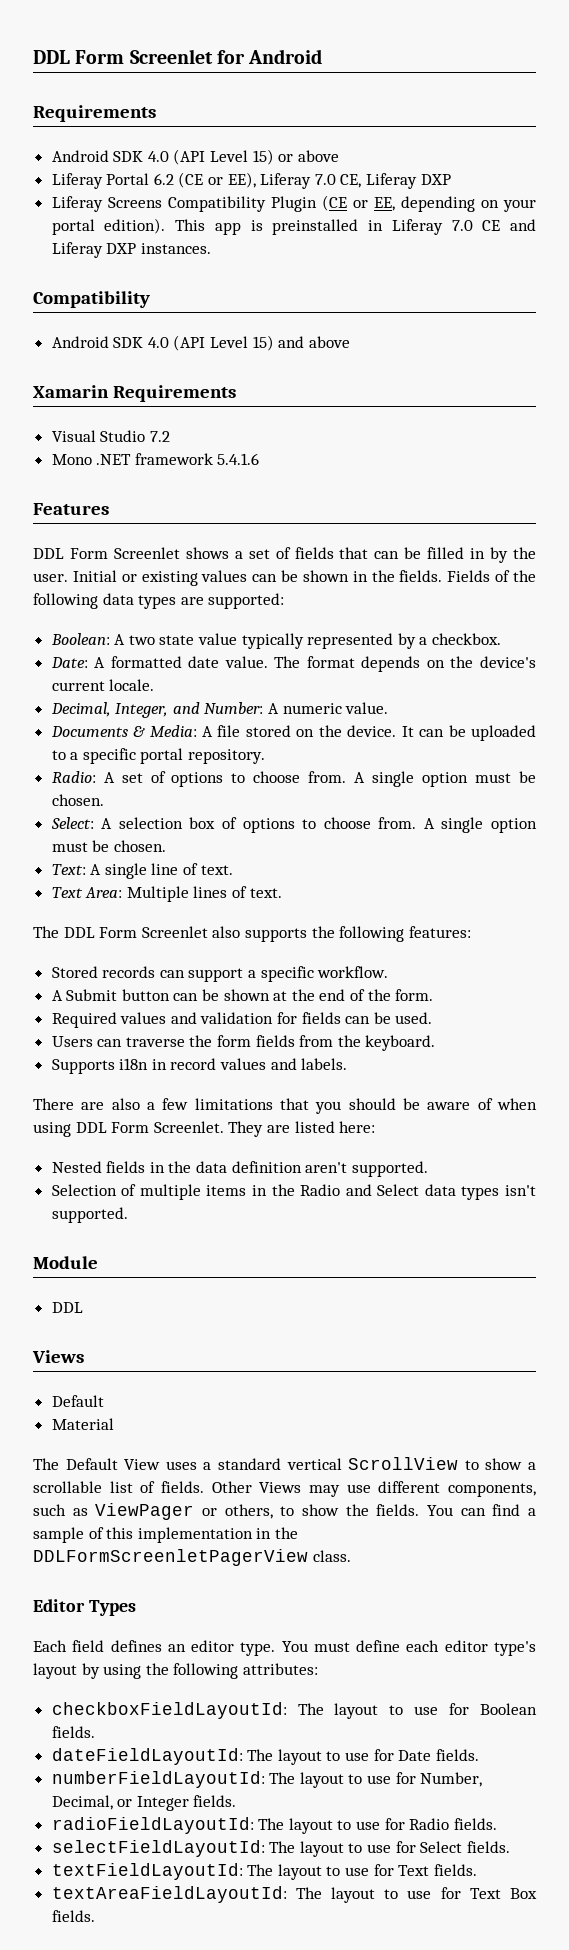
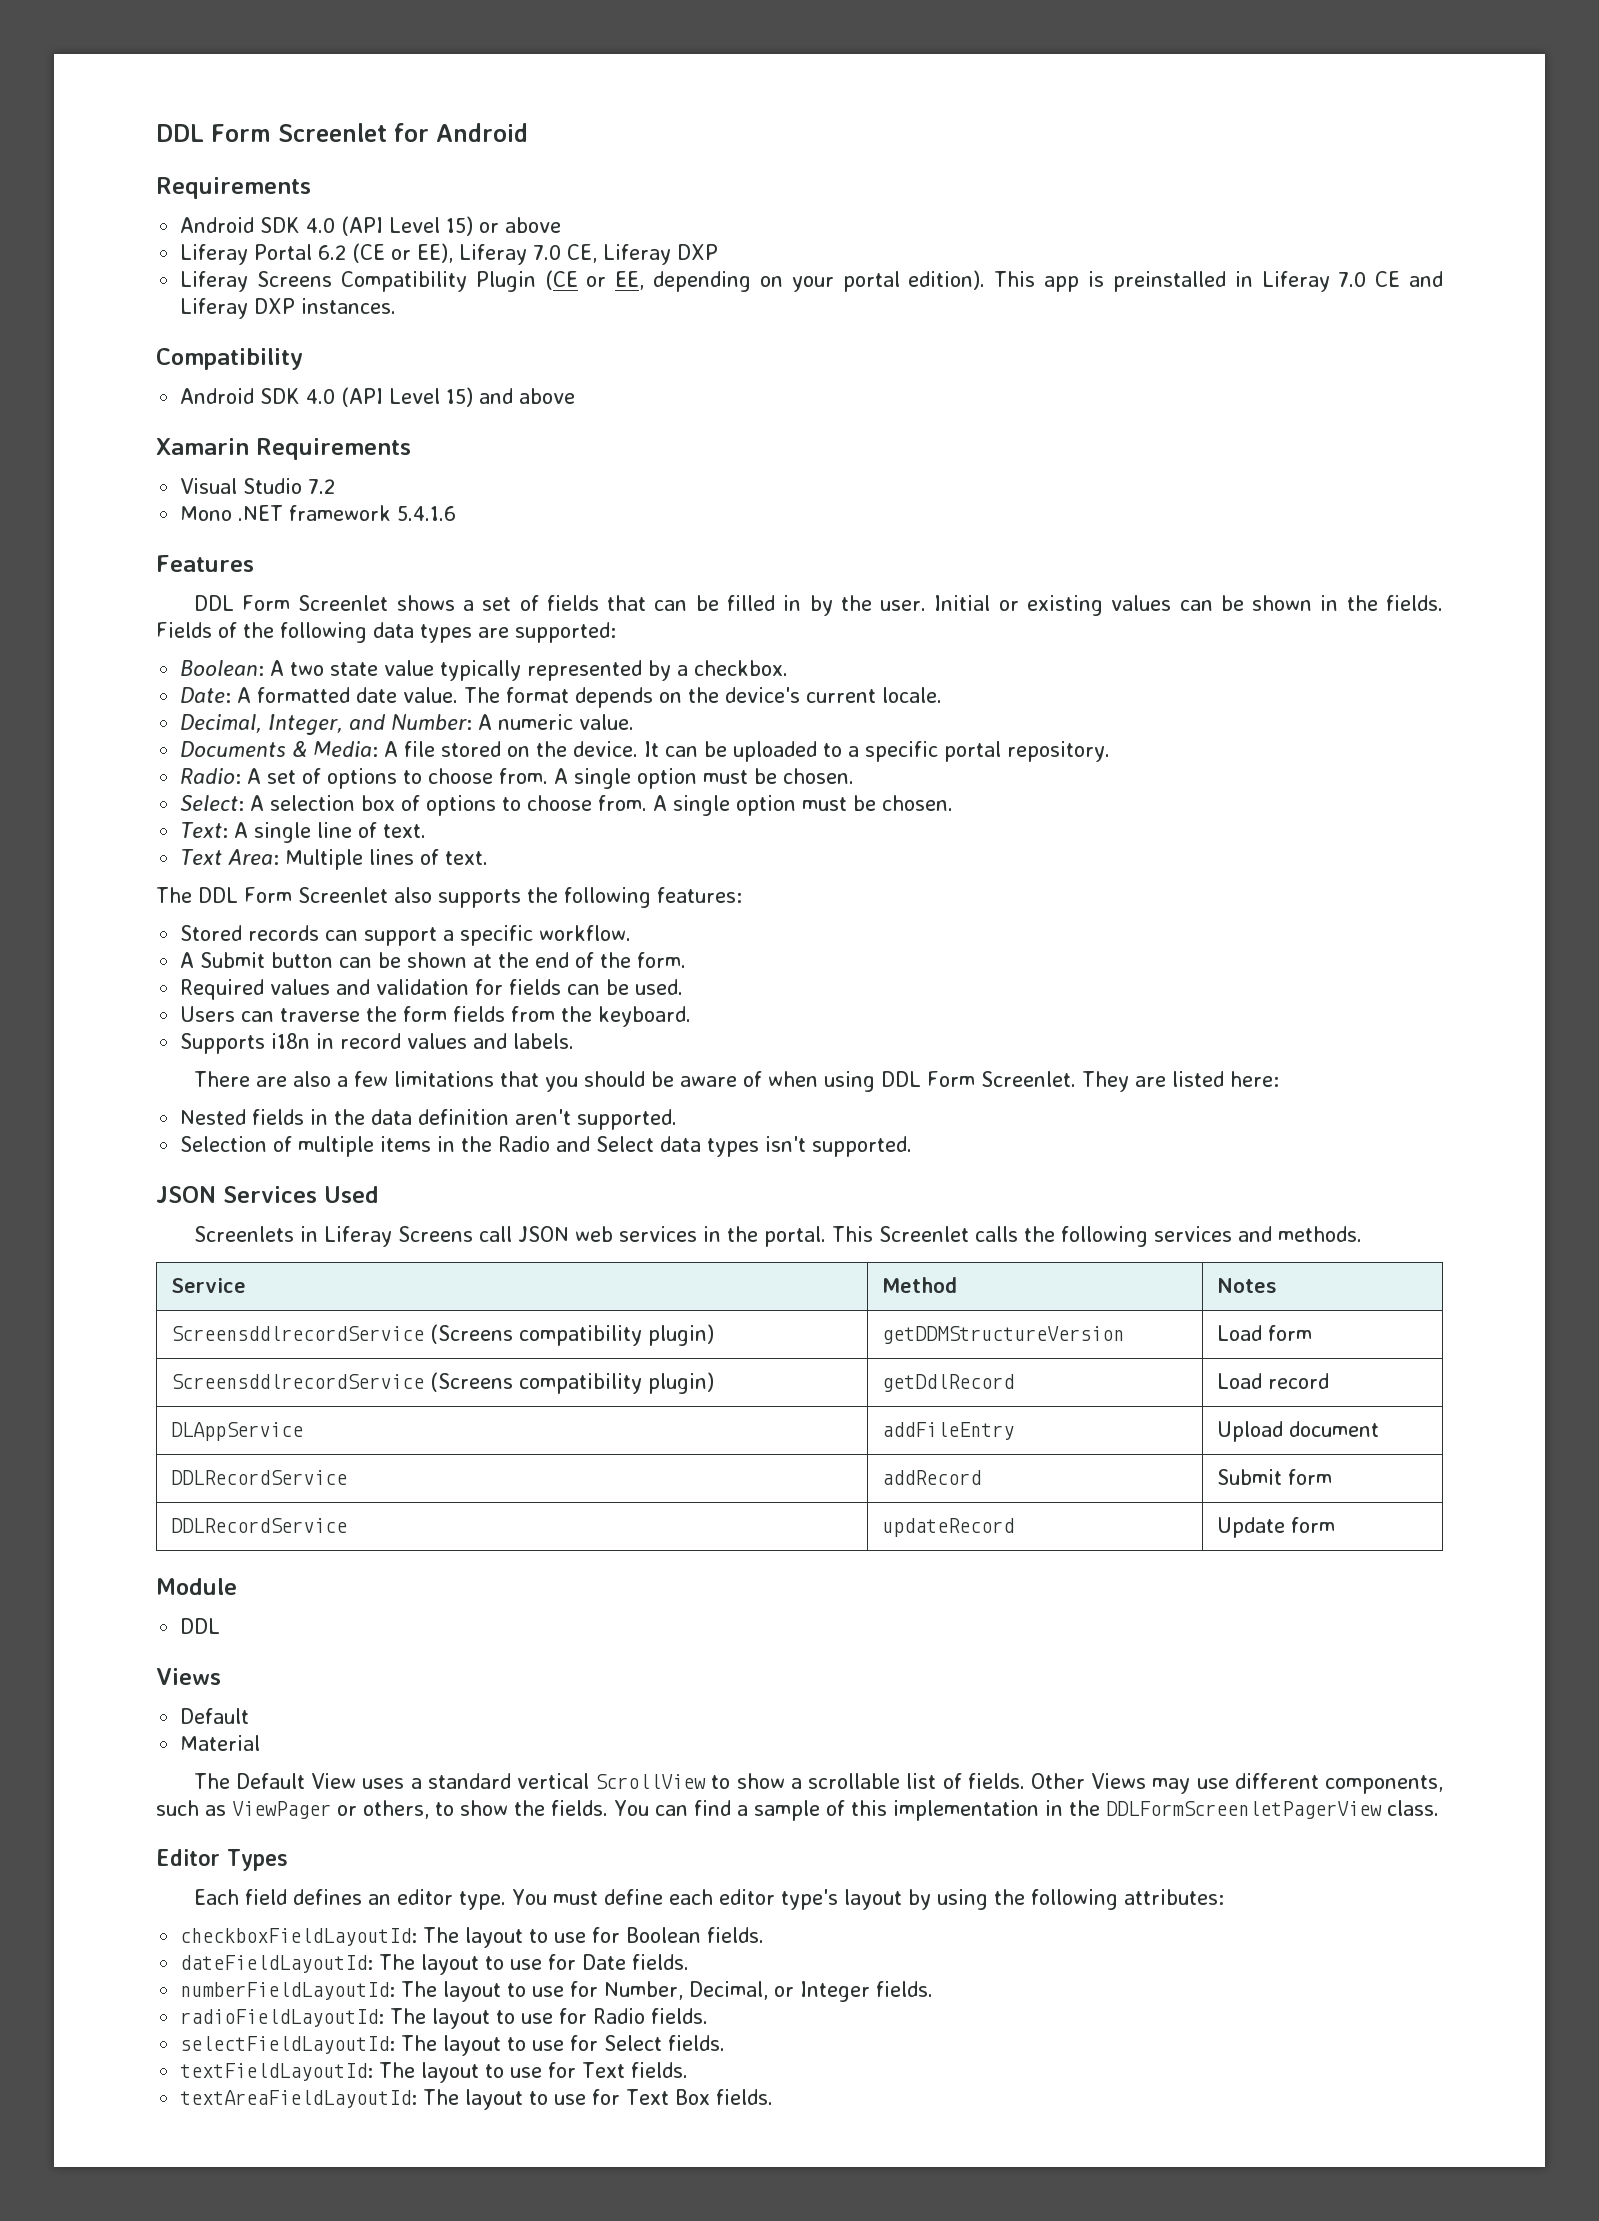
+ JSON Services Used
+ Screenlets in Liferay Screens call JSON web services in the portal. This Screenlet calls the following services and methods.
+ Service | Method | Notes
+ ScreensddlrecordService (Screens compatibility plugin) | getDDMStructureVersion | Load form
+ ScreensddlrecordService (Screens compatibility plugin) | getDdlRecord | Load record
+ DLAppService | addFileEntry | Upload document
+ DDLRecordService | addRecord | Submit form
+ DDLRecordService | updateRecord | Update form

